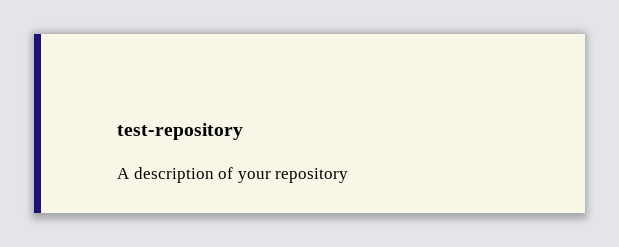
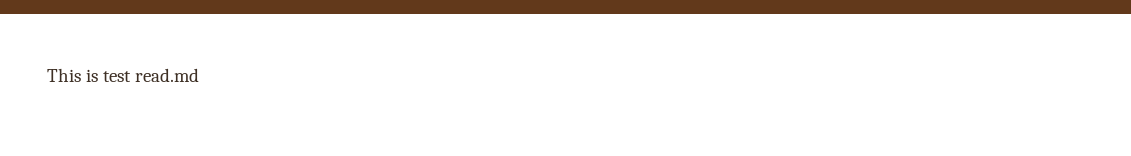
- test-repository
- A description of your repository
+ This is test read.md

